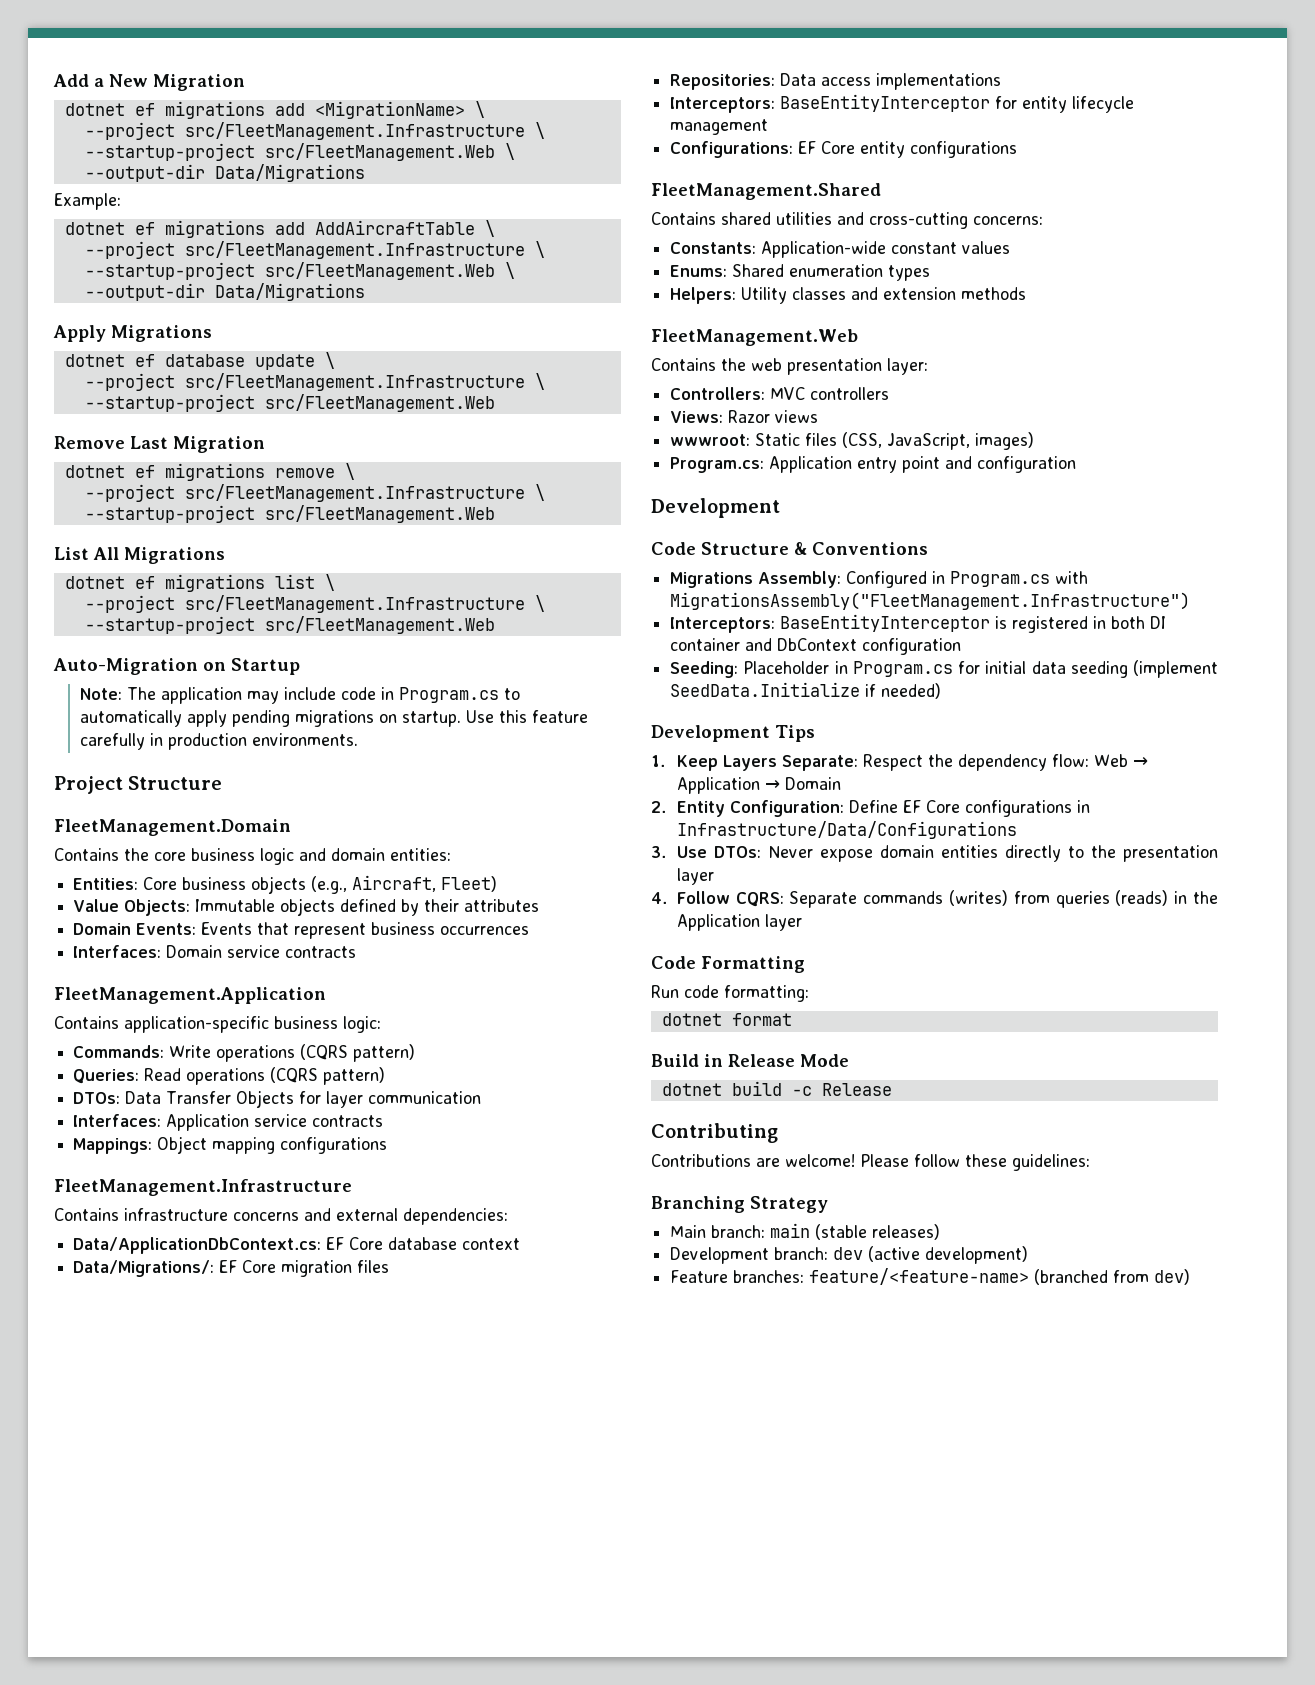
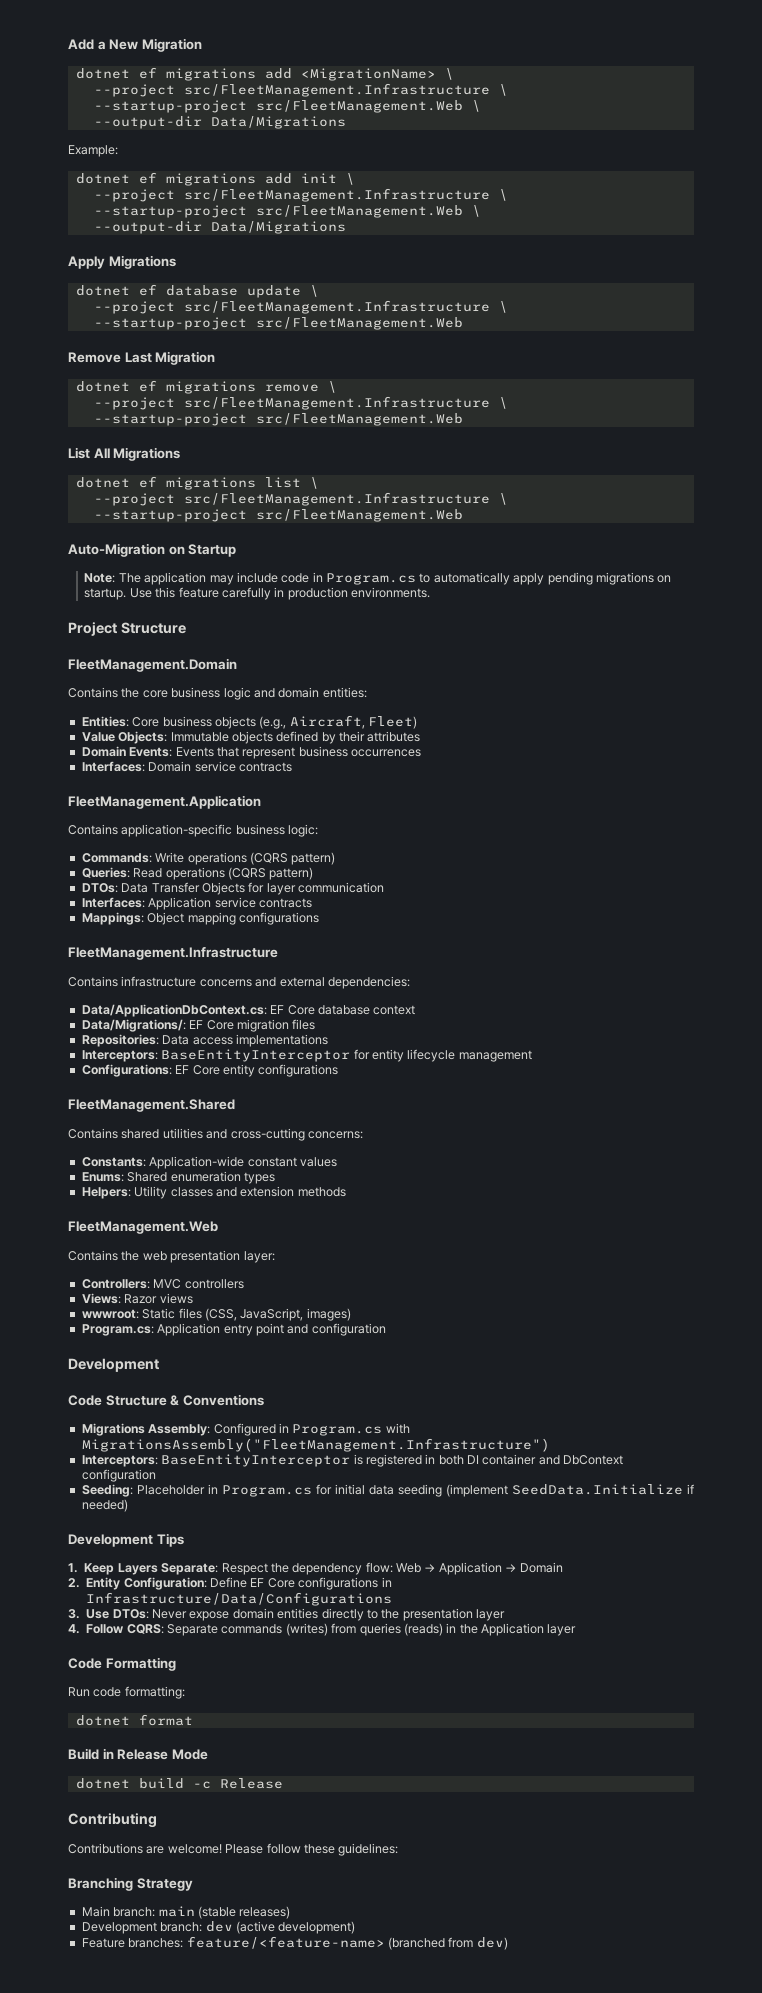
- dotnet ef migrations add AddAircraftTable \
+ dotnet ef migrations add init \

